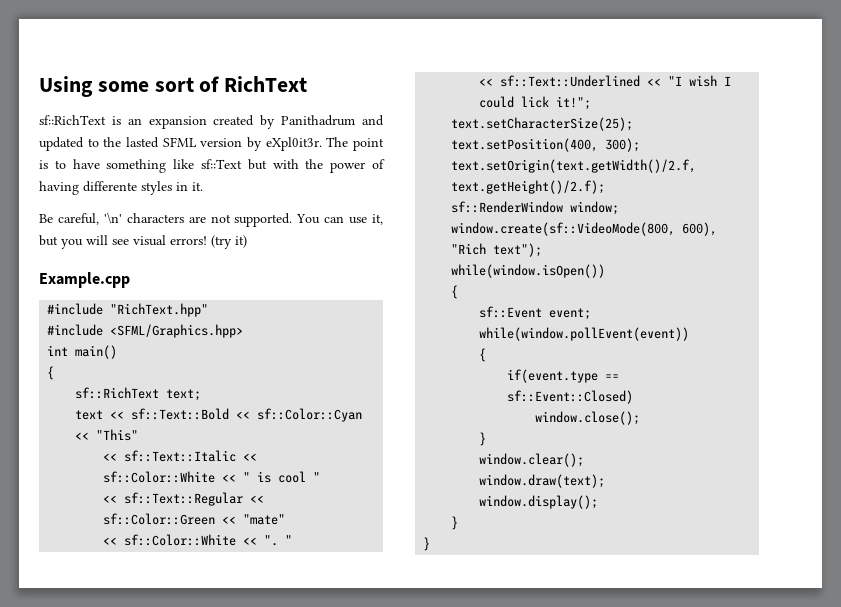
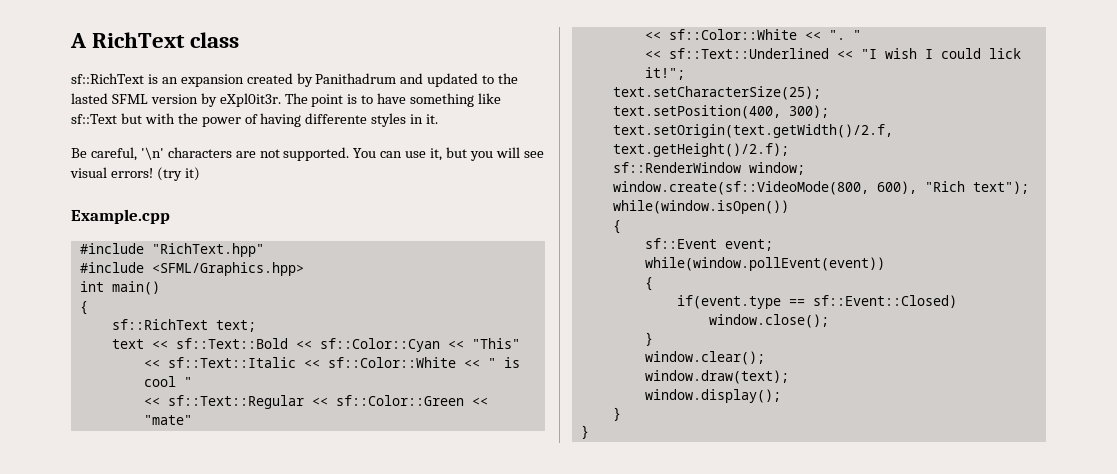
- Using some sort of RichText
+ A RichText class

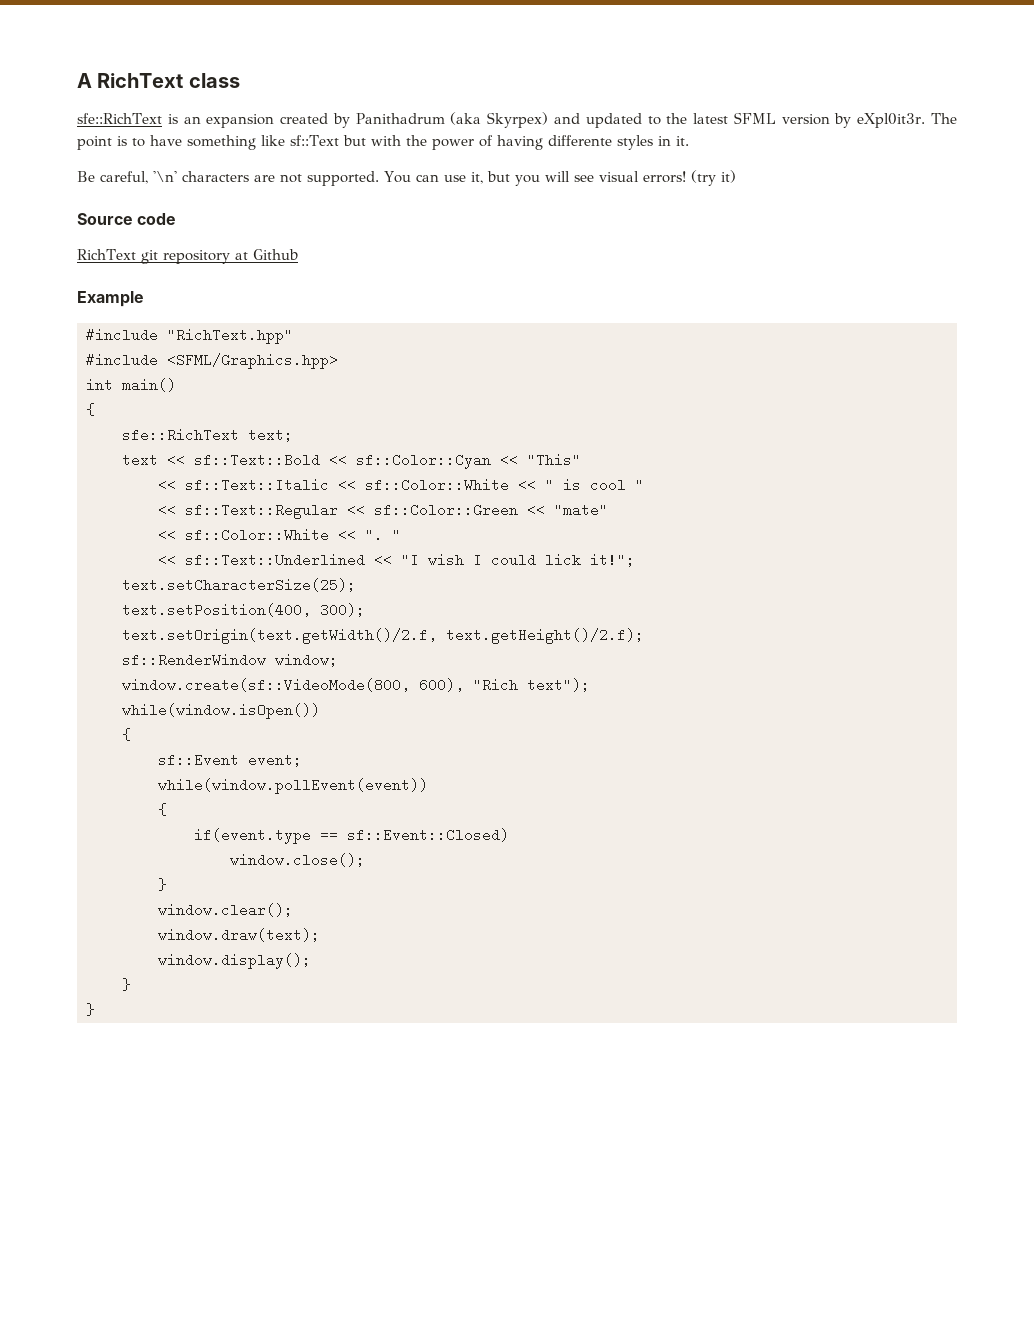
- sf::RichText is an expansion created by Panithadrum and updated to the lasted SFML version by eXpl0it3r.
+ sfe::RichText is an expansion created by Panithadrum (aka Skyrpex) and updated to the latest SFML version by eXpl0it3r.
- Example.cpp
+ Source code
+ RichText git repository at Github
+ Example
- sf::RichText text;
+ sfe::RichText text;

